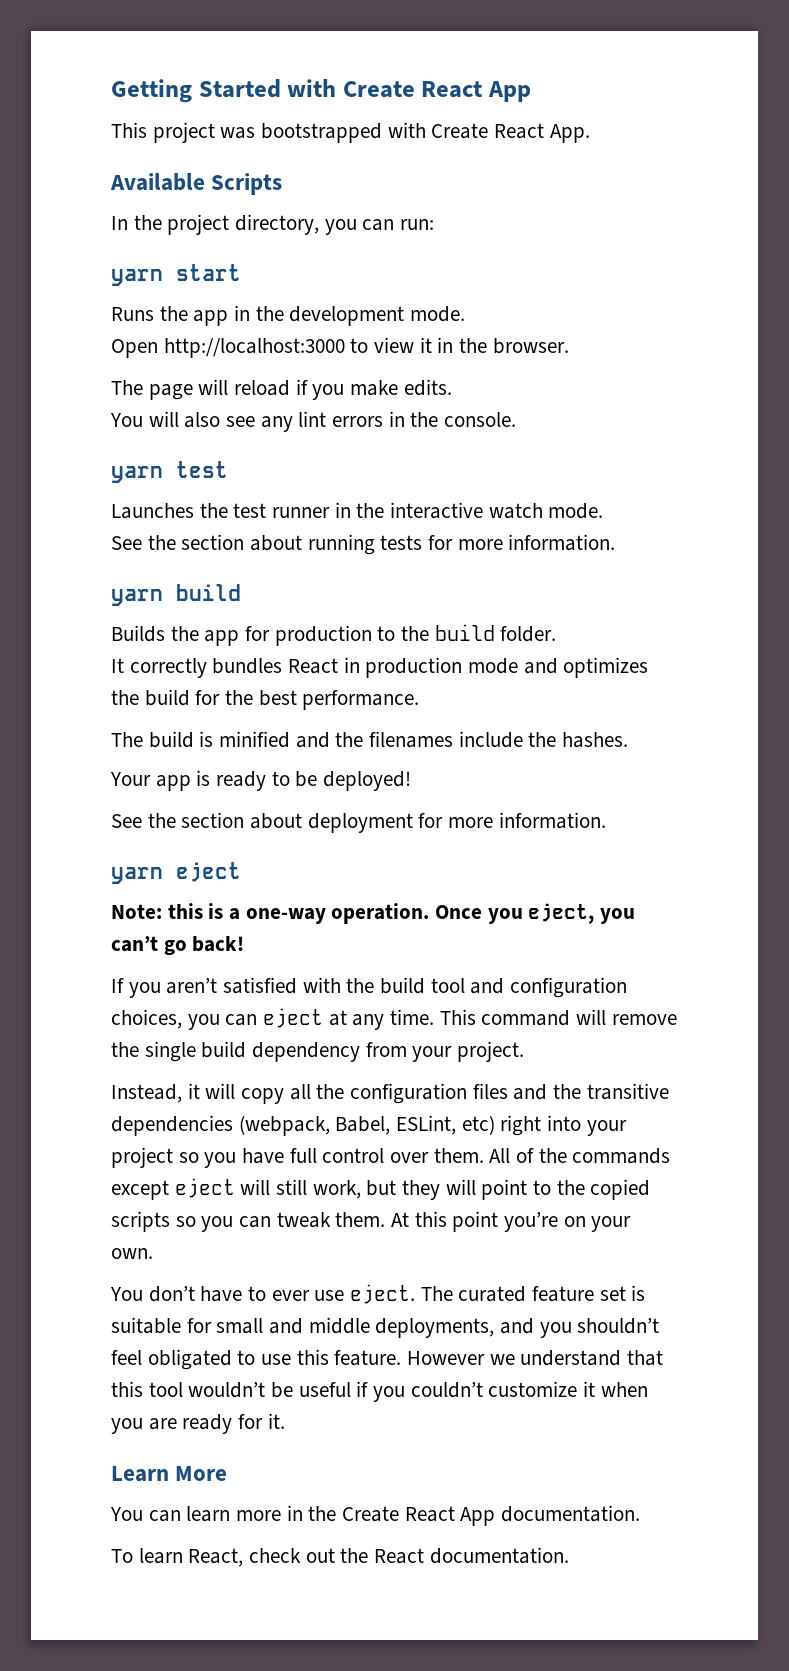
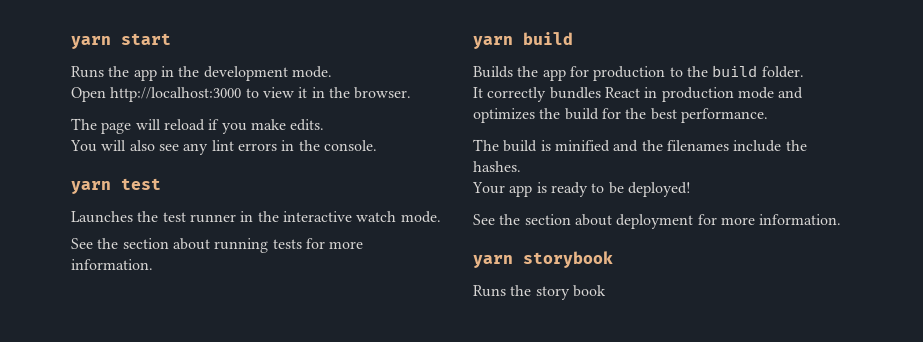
- Getting Started with Create React App
- This project was bootstrapped with Create React App.
- Available Scripts
- In the project directory, you can run:
- yarn eject
- Note: this is a one-way operation. Once you eject, you can’t go back!
- If you aren’t satisfied with the build tool and configuration choices, you can eject at any time. This command will remove the single build dependency from your project.
- Instead, it will copy all the configuration files and the transitive dependencies (webpack, Babel, ESLint, etc) right into your project so you have full control over them. All of the commands except eject will still work, but they will point to the copied scripts so you can tweak them. At this point you’re on your own.
- You don’t have to ever use eject. The curated feature set is suitable for small and middle deployments, and you shouldn’t feel obligated to use this feature. However we understand that this tool wouldn’t be useful if you couldn’t customize it when you are ready for it.
- Learn More
- You can learn more in the Create React App documentation.
- To learn React, check out the React documentation.
+ yarn storybook
+ Runs the story book

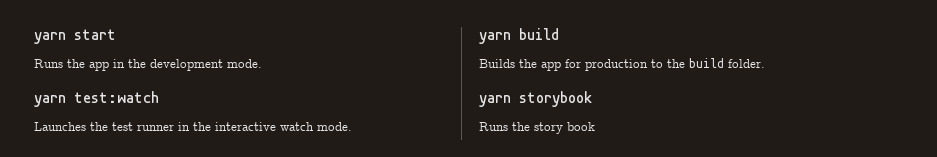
- Open http://localhost:3000 to view it in the browser.
- The page will reload if you make edits.
- You will also see any lint errors in the console.
- yarn test
+ yarn test:watch
- See the section about running tests for more information.
- It correctly bundles React in production mode and optimizes the build for the best performance.
- The build is minified and the filenames include the hashes.
- Your app is ready to be deployed!
- See the section about deployment for more information.

